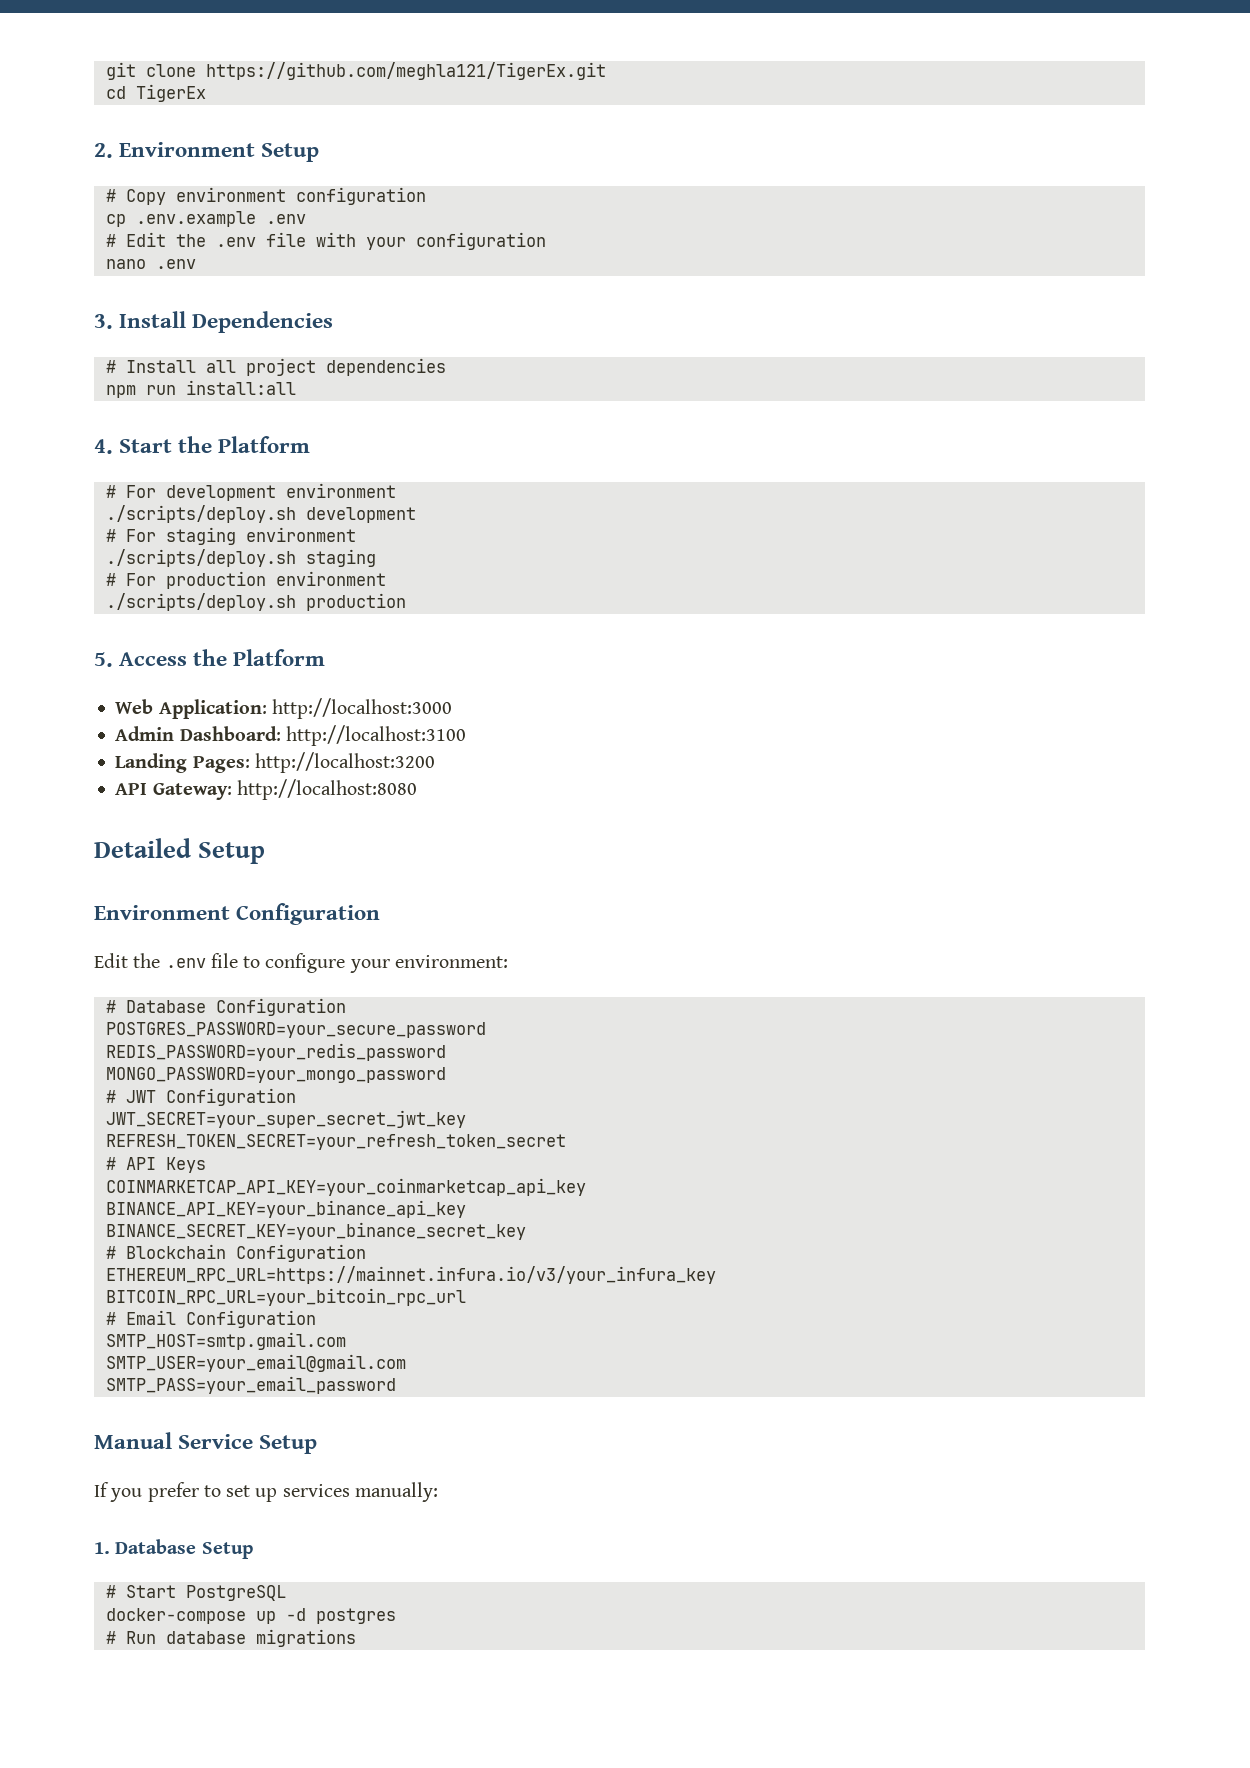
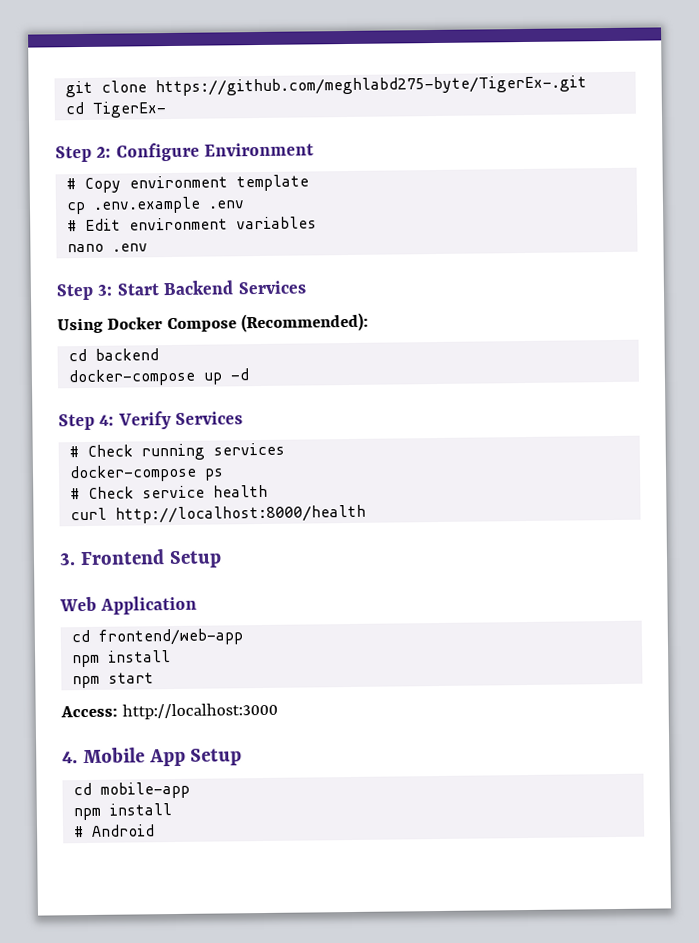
- git clone https://github.com/meghla121/TigerEx.git
- cd TigerEx
- 2. Environment Setup
+ git clone https://github.com/meghlabd275-byte/TigerEx-.git
+ cd TigerEx-
+ Step 2: Configure Environment
- # Copy environment configuration
+ # Copy environment template
- # Edit the .env file with your configuration
+ # Edit environment variables
  nano .env
- 3. Install Dependencies
- # Install all project dependencies
- npm run install:all
- 4. Start the Platform
- # For development environment
- ./scripts/deploy.sh development
- # For staging environment
- ./scripts/deploy.sh staging
- # For production environment
- ./scripts/deploy.sh production
- 5. Access the Platform
- Web Application: http://localhost:3000
- Admin Dashboard: http://localhost:3100
- Landing Pages: http://localhost:3200
- API Gateway: http://localhost:8080
- Detailed Setup
- Environment Configuration
- Edit the .env file to configure your environment:
- # Database Configuration
- POSTGRES_PASSWORD=your_secure_password
- REDIS_PASSWORD=your_redis_password
- MONGO_PASSWORD=your_mongo_password
- # JWT Configuration
- JWT_SECRET=your_super_secret_jwt_key
- REFRESH_TOKEN_SECRET=your_refresh_token_secret
- # API Keys
- COINMARKETCAP_API_KEY=your_coinmarketcap_api_key
- BINANCE_API_KEY=your_binance_api_key
- BINANCE_SECRET_KEY=your_binance_secret_key
- # Blockchain Configuration
- ETHEREUM_RPC_URL=https://mainnet.infura.io/v3/your_infura_key
- BITCOIN_RPC_URL=your_bitcoin_rpc_url
- # Email Configuration
- SMTP_HOST=smtp.gmail.com
- SMTP_USER=your_email@gmail.com
- SMTP_PASS=your_email_password
- Manual Service Setup
- If you prefer to set up services manually:
- 1. Database Setup
- # Start PostgreSQL
- docker-compose up -d postgres
- # Run database migrations
+ Step 3: Start Backend Services
+ Using Docker Compose (Recommended):
+ cd backend
+ docker-compose up -d
+ Step 4: Verify Services
+ # Check running services
+ docker-compose ps
+ # Check service health
+ curl http://localhost:8000/health
+ 3. Frontend Setup
+ Web Application
+ cd frontend/web-app
+ npm install
+ npm start
+ Access: http://localhost:3000
+ 4. Mobile App Setup
+ cd mobile-app
+ npm install
+ # Android

